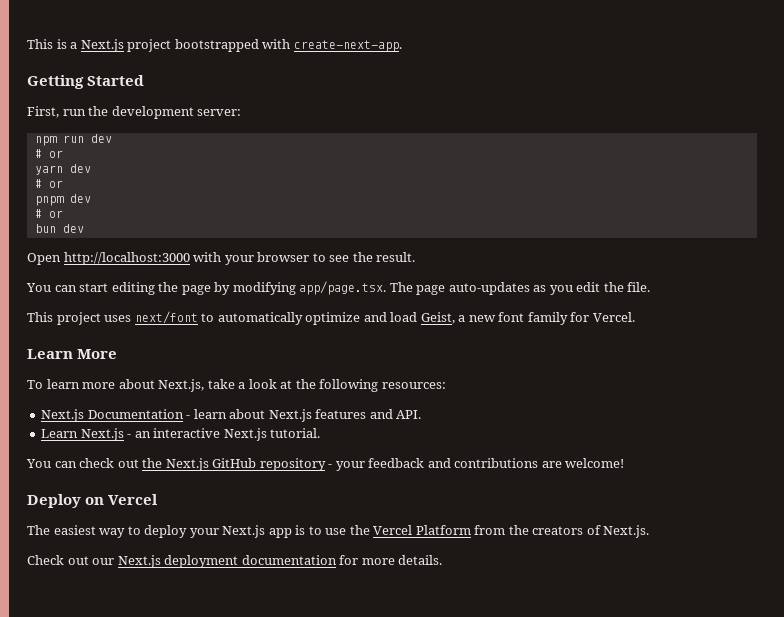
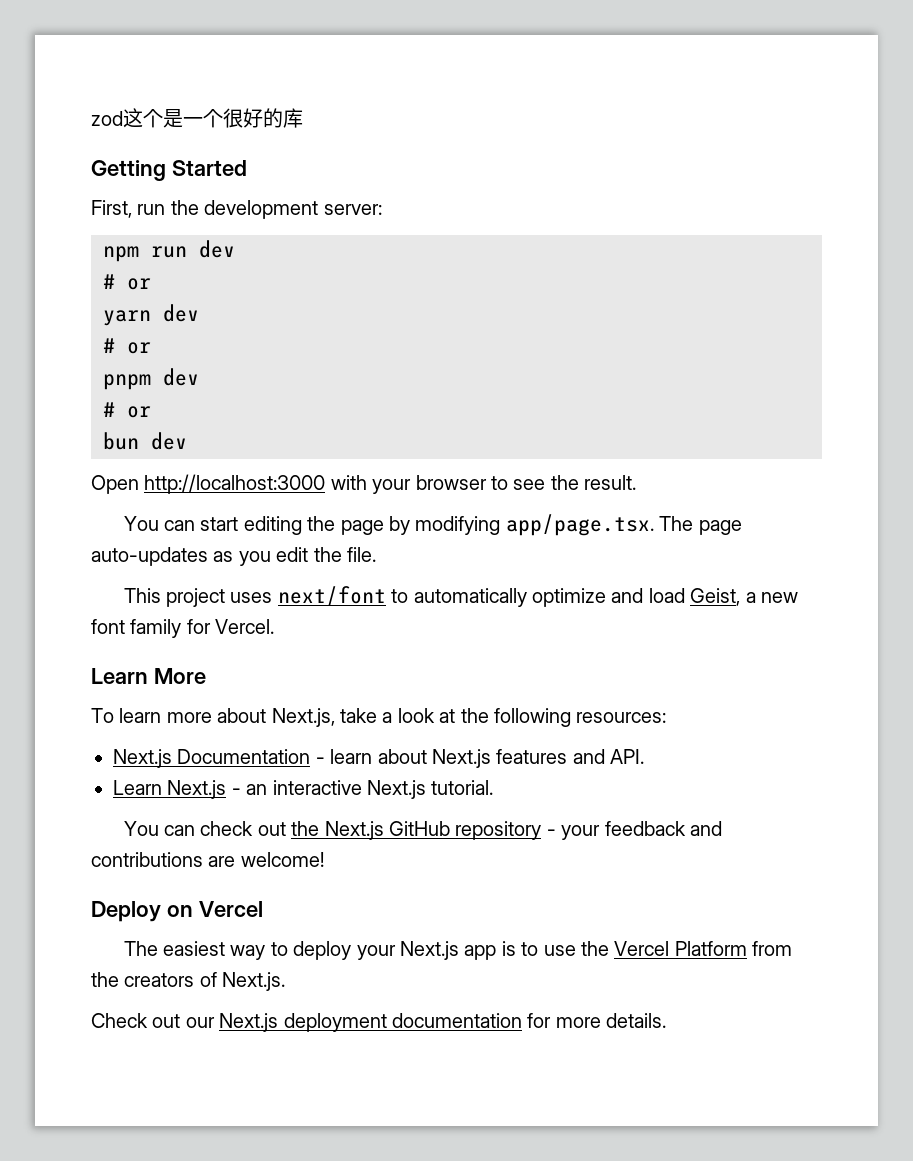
- This is a Next.js project bootstrapped with create-next-app.
+ zod这个是一个很好的库

